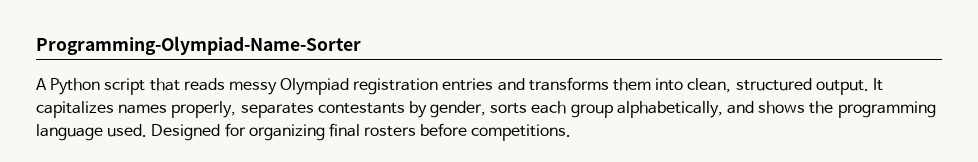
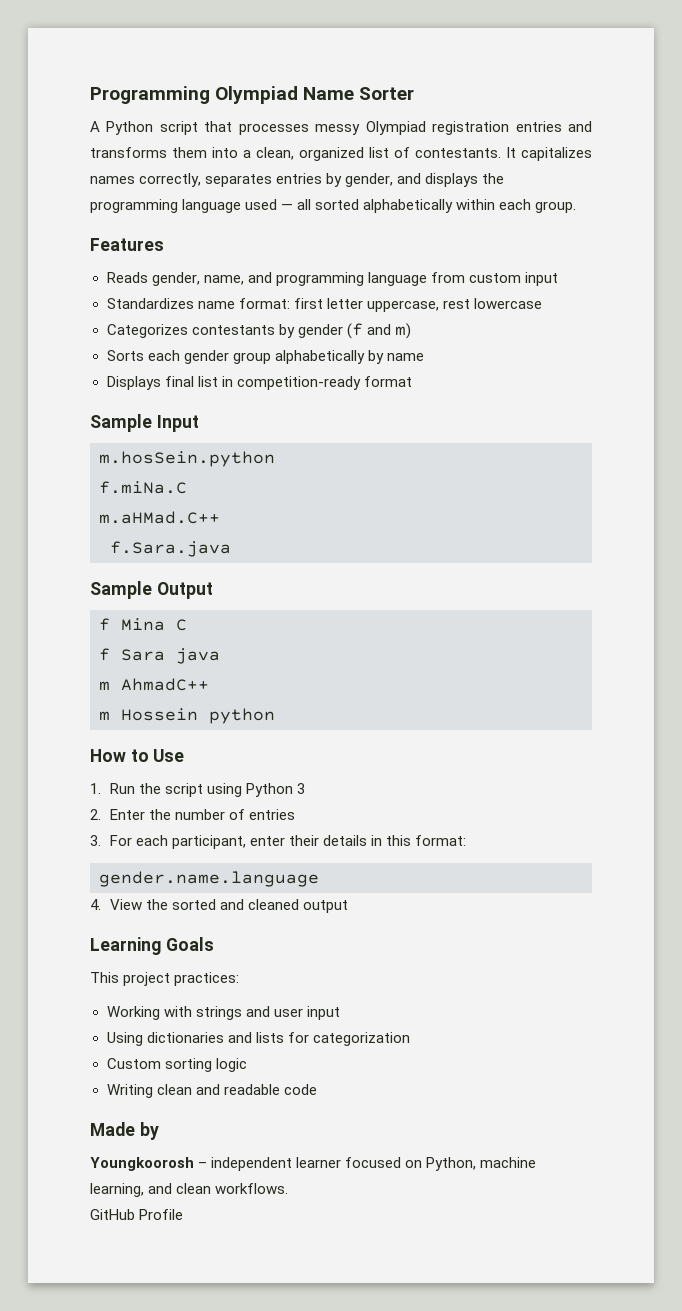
- Programming-Olympiad-Name-Sorter
+ Programming Olympiad Name Sorter
- A Python script that reads messy Olympiad registration entries and transforms them into clean, structured output. It capitalizes names properly, separates contestants by gender, sorts each group alphabetically, and shows the programming language used. Designed for organizing final rosters before competitions.
+ A Python script that processes messy Olympiad registration entries and transforms them into a clean, organized list of contestants. It capitalizes names correctly, separates entries by gender, and displays the programming language used — all sorted alphabetically within each group.
+ Features
+ Reads gender, name, and programming language from custom input
+ Standardizes name format: first letter uppercase, rest lowercase
+ Categorizes contestants by gender (f and m)
+ Sorts each gender group alphabetically by name
+ Displays final list in competition-ready format
+ Sample Input
+ m.hosSein.python
+ f.miNa.C
+ m.aHMad.C++
+ f.Sara.java
+ Sample Output
+ f Mina C
+ f Sara java
+ m AhmadC++
+ m Hossein python
+ How to Use
+ 1. Run the script using Python 3
+ 2. Enter the number of entries
+ 3. For each participant, enter their details in this format:
+ gender.name.language
+ 4. View the sorted and cleaned output
+ Learning Goals
+ This project practices:
+ Working with strings and user input
+ Using dictionaries and lists for categorization
+ Custom sorting logic
+ Writing clean and readable code
+ Made by
+ Youngkoorosh – independent learner focused on Python, machine learning, and clean workflows.
+ GitHub Profile

